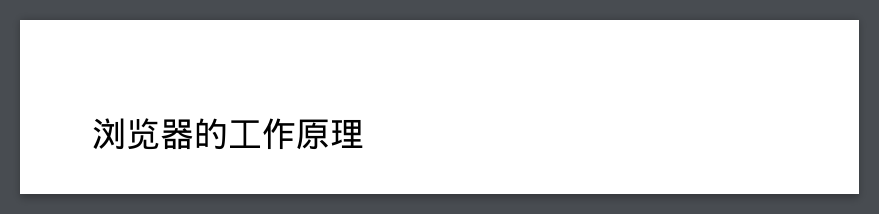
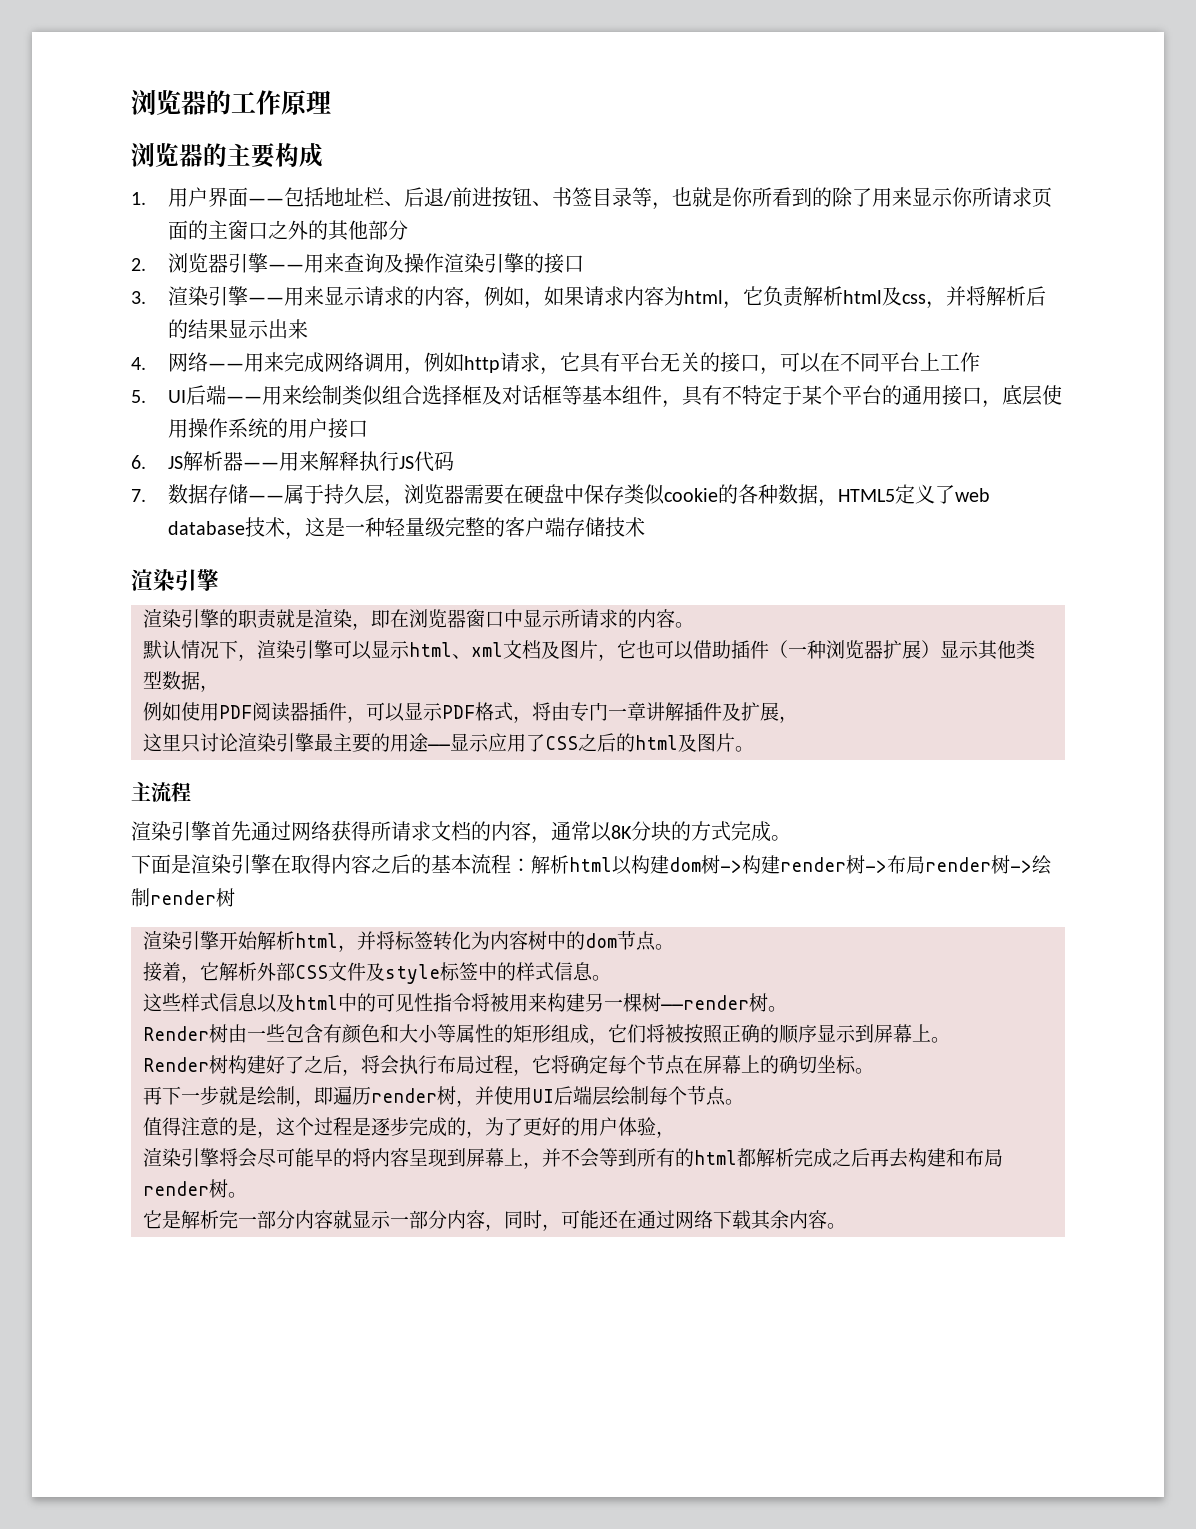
+ 浏览器的主要构成
+ 1.用户界面——包括地址栏、后退/前进按钮、书签目录等，也就是你所看到的除了用来显示你所请求页面的主窗口之外的其他部分
+ 2.浏览器引擎——用来查询及操作渲染引擎的接口
+ 3.渲染引擎——用来显示请求的内容，例如，如果请求内容为html，它负责解析html及css，并将解析后的结果显示出来
+ 4.网络——用来完成网络调用，例如http请求，它具有平台无关的接口，可以在不同平台上工作
+ 5. UI后端——用来绘制类似组合选择框及对话框等基本组件，具有不特定于某个平台的通用接口，底层使用操作系统的用户接口
+ 6. JS解析器——用来解释执行JS代码
+ 7.数据存储——属于持久层，浏览器需要在硬盘中保存类似cookie的各种数据，HTML5定义了web database技术，这是一种轻量级完整的客户端存储技术
+ 渲染引擎
+ 渲染引擎的职责就是渲染，即在浏览器窗口中显示所请求的内容。
+ 默认情况下，渲染引擎可以显示html、xml文档及图片，它也可以借助插件（一种浏览器扩展）显示其他类型数据，
+ 例如使用PDF阅读器插件，可以显示PDF格式，将由专门一章讲解插件及扩展，
+ 这里只讨论渲染引擎最主要的用途——显示应用了CSS之后的html及图片。
+ 主流程
+ 渲染引擎首先通过网络获得所请求文档的内容，通常以8K分块的方式完成。
+ 下面是渲染引擎在取得内容之后的基本流程：解析html以构建dom树->构建render树->布局render树->绘制render树
+ 渲染引擎开始解析html，并将标签转化为内容树中的dom节点。
+ 接着，它解析外部CSS文件及style标签中的样式信息。
+ 这些样式信息以及html中的可见性指令将被用来构建另一棵树——render树。
+ Render树由一些包含有颜色和大小等属性的矩形组成，它们将被按照正确的顺序显示到屏幕上。
+ Render树构建好了之后，将会执行布局过程，它将确定每个节点在屏幕上的确切坐标。
+ 再下一步就是绘制，即遍历render树，并使用UI后端层绘制每个节点。
+ 值得注意的是，这个过程是逐步完成的，为了更好的用户体验，
+ 渲染引擎将会尽可能早的将内容呈现到屏幕上，并不会等到所有的html都解析完成之后再去构建和布局render树。
+ 它是解析完一部分内容就显示一部分内容，同时，可能还在通过网络下载其余内容。

